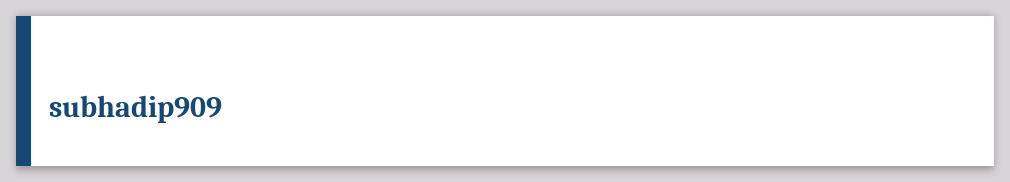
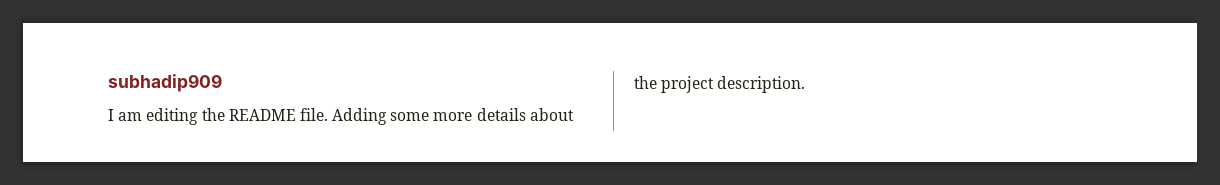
+ I am editing the README file. Adding some more details about the project description.

